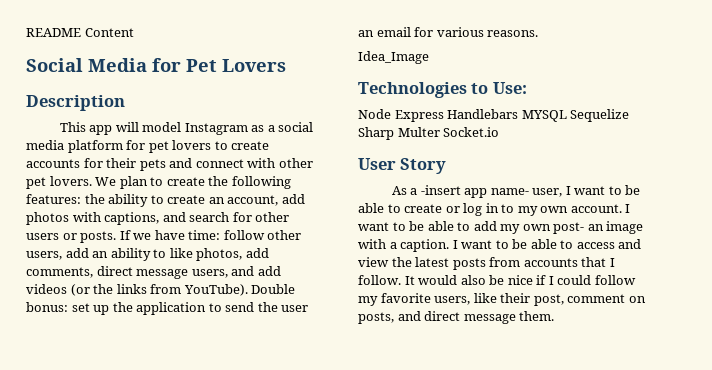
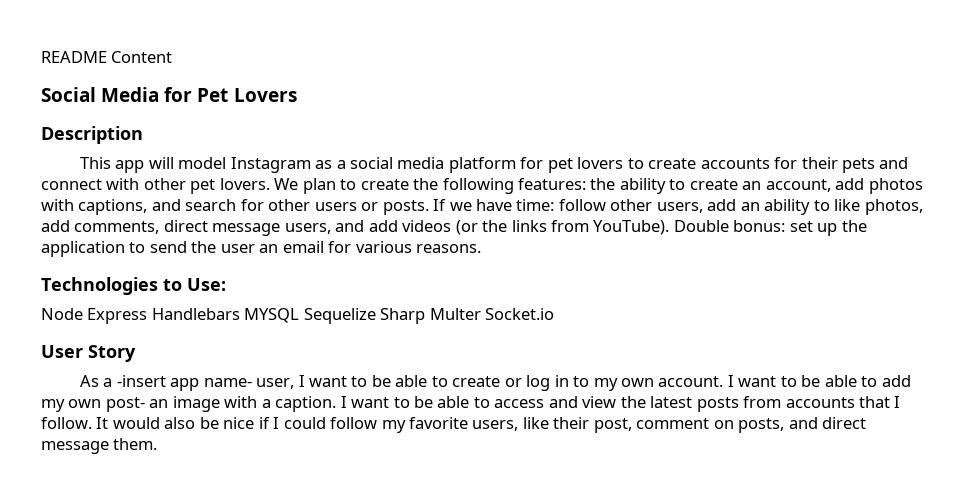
- Idea_Image

